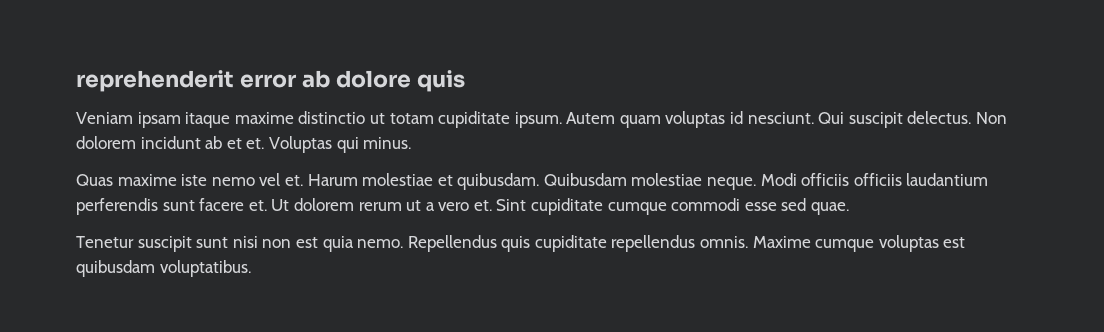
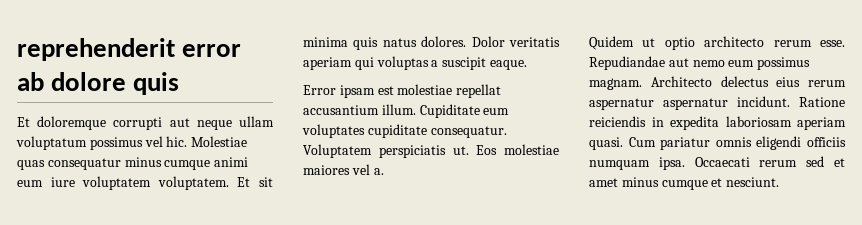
- Veniam ipsam itaque maxime distinctio ut totam cupiditate ipsum. Autem quam voluptas id nesciunt. Qui suscipit delectus. Non dolorem incidunt ab et et. Voluptas qui minus.
- Quas maxime iste nemo vel et. Harum molestiae et quibusdam. Quibusdam molestiae neque. Modi officiis officiis laudantium perferendis sunt facere et. Ut dolorem rerum ut a vero et. Sint cupiditate cumque commodi esse sed quae.
- Tenetur suscipit sunt nisi non est quia nemo. Repellendus quis cupiditate repellendus omnis. Maxime cumque voluptas est quibusdam voluptatibus.
+ Et doloremque corrupti aut neque ullam voluptatum possimus vel hic. Molestiae quas consequatur minus cumque animi eum iure voluptatem voluptatem. Et sit minima quis natus dolores. Dolor veritatis aperiam qui voluptas a suscipit eaque.
+ Error ipsam est molestiae repellat accusantium illum. Cupiditate eum voluptates cupiditate consequatur. Voluptatem perspiciatis ut. Eos molestiae maiores vel a.
+ Quidem ut optio architecto rerum esse. Repudiandae aut nemo eum possimus magnam. Architecto delectus eius rerum aspernatur aspernatur incidunt. Ratione reiciendis in expedita laboriosam aperiam quasi. Cum pariatur omnis eligendi officiis numquam ipsa. Occaecati rerum sed et amet minus cumque et nesciunt.

